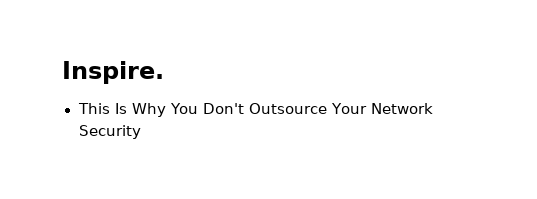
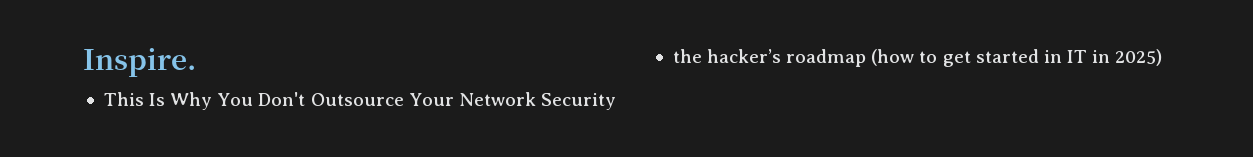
+ the hacker’s roadmap (how to get started in IT in 2025)

